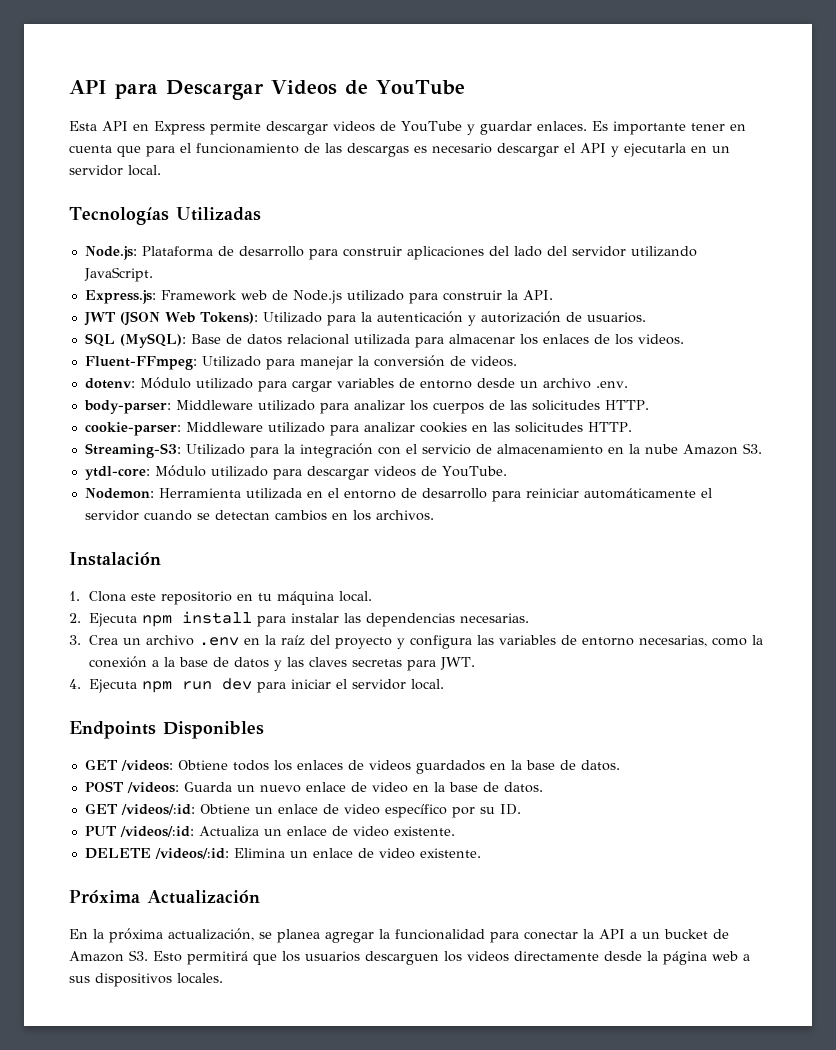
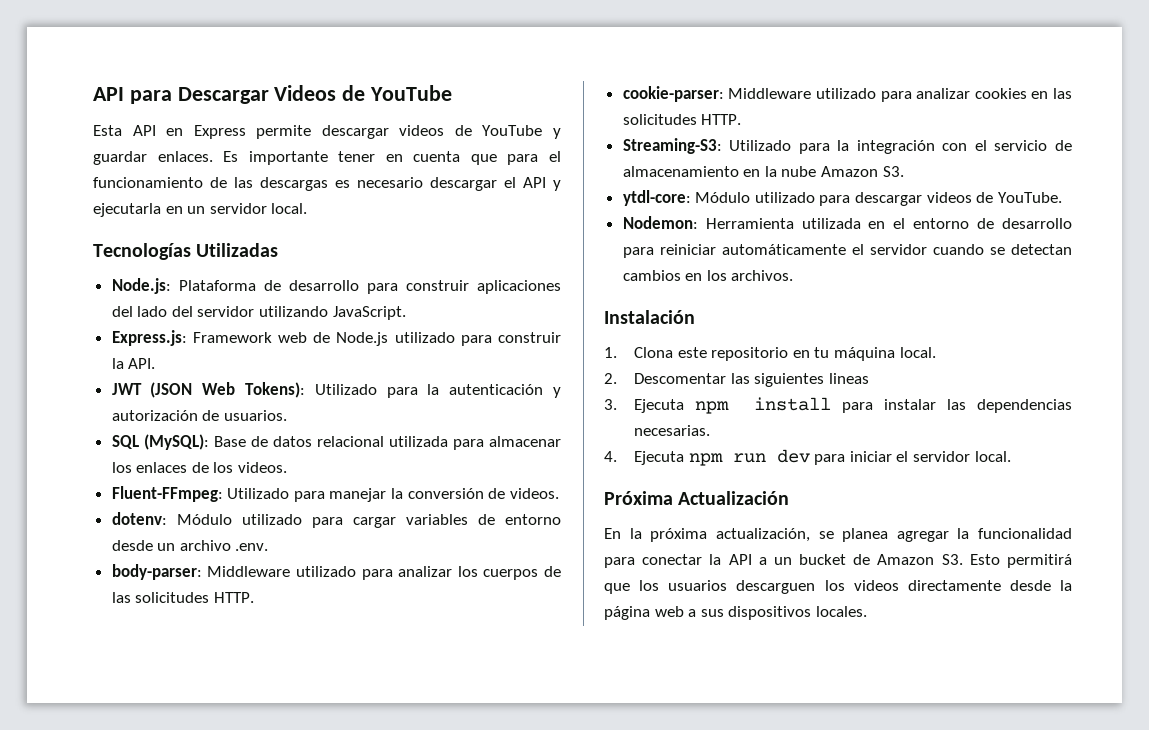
- 2. Ejecuta npm install para instalar las dependencias necesarias.
+ 2. Descomentar las siguientes lineas
+ 3. Ejecuta npm install para instalar las dependencias necesarias.
- 3. Crea un archivo .env en la raíz del proyecto y configura las variables de entorno necesarias, como la conexión a la base de datos y las claves secretas para JWT.
- Endpoints Disponibles
- GET /videos: Obtiene todos los enlaces de videos guardados en la base de datos.
- POST /videos: Guarda un nuevo enlace de video en la base de datos.
- GET /videos/:id: Obtiene un enlace de video específico por su ID.
- PUT /videos/:id: Actualiza un enlace de video existente.
- DELETE /videos/:id: Elimina un enlace de video existente.

